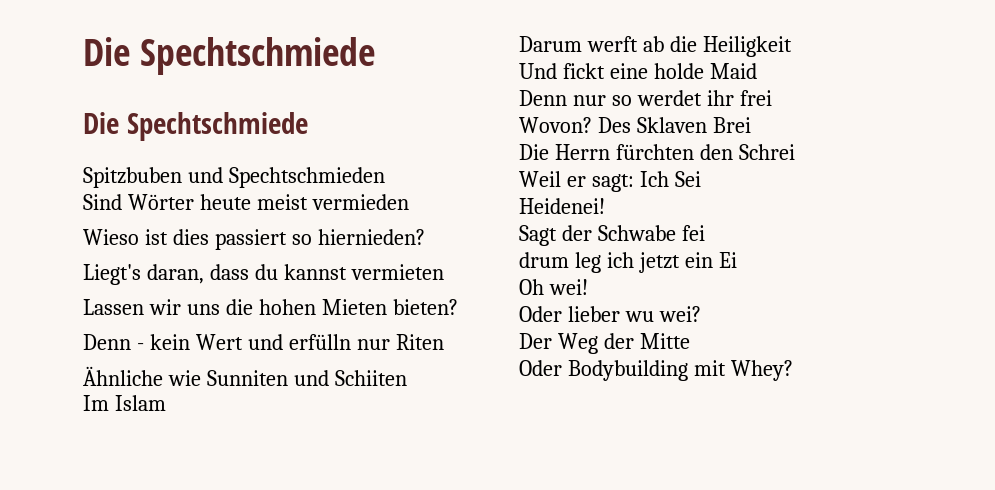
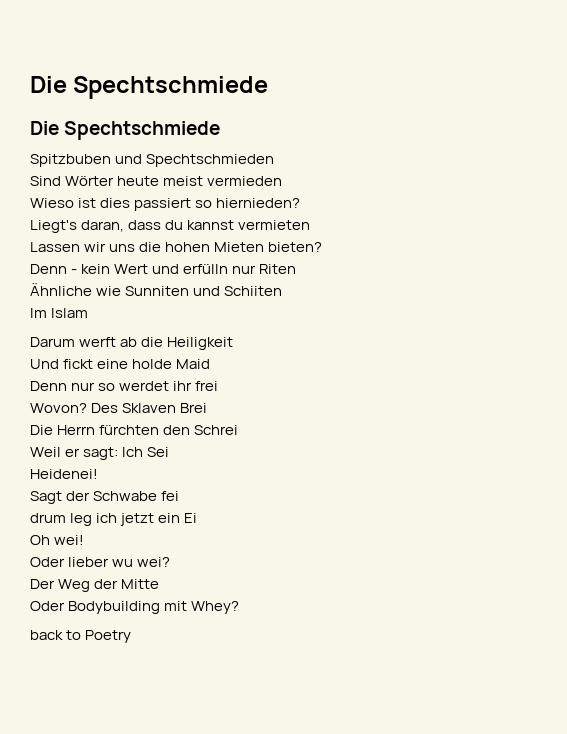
+ back to Poetry

